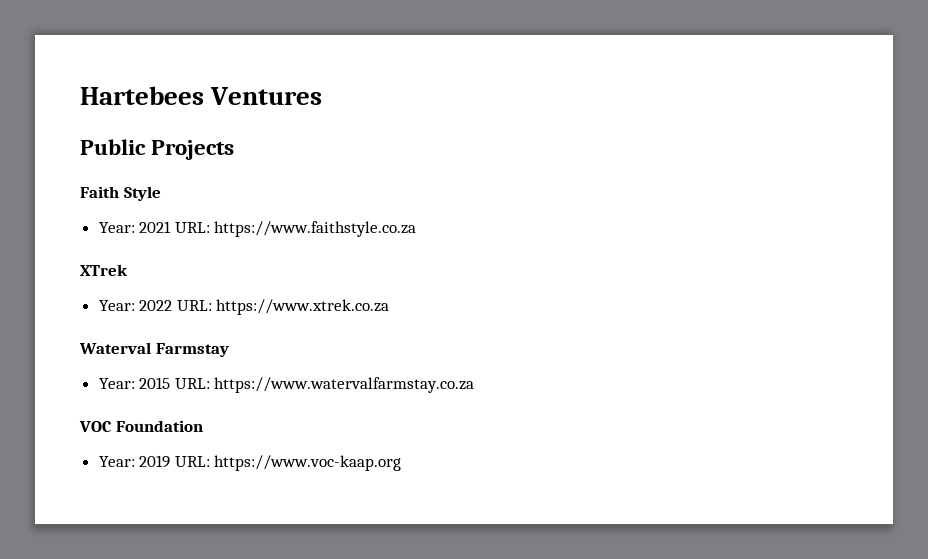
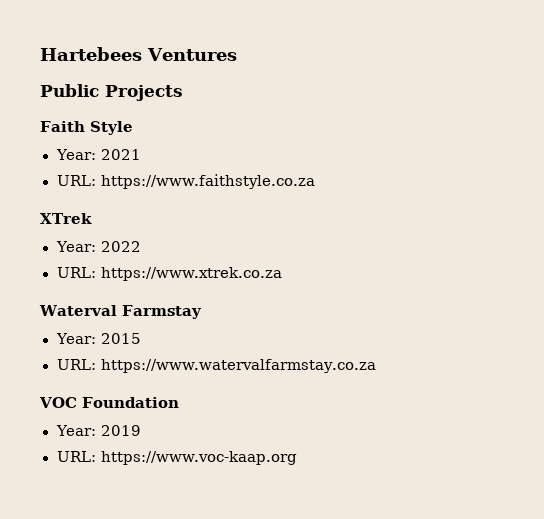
- Year: 2021 URL: https://www.faithstyle.co.za
+ Year: 2021
+ URL: https://www.faithstyle.co.za
- Year: 2022 URL: https://www.xtrek.co.za
+ Year: 2022
+ URL: https://www.xtrek.co.za
- Year: 2015 URL: https://www.watervalfarmstay.co.za
+ Year: 2015
+ URL: https://www.watervalfarmstay.co.za
- Year: 2019 URL: https://www.voc-kaap.org
+ Year: 2019
+ URL: https://www.voc-kaap.org

